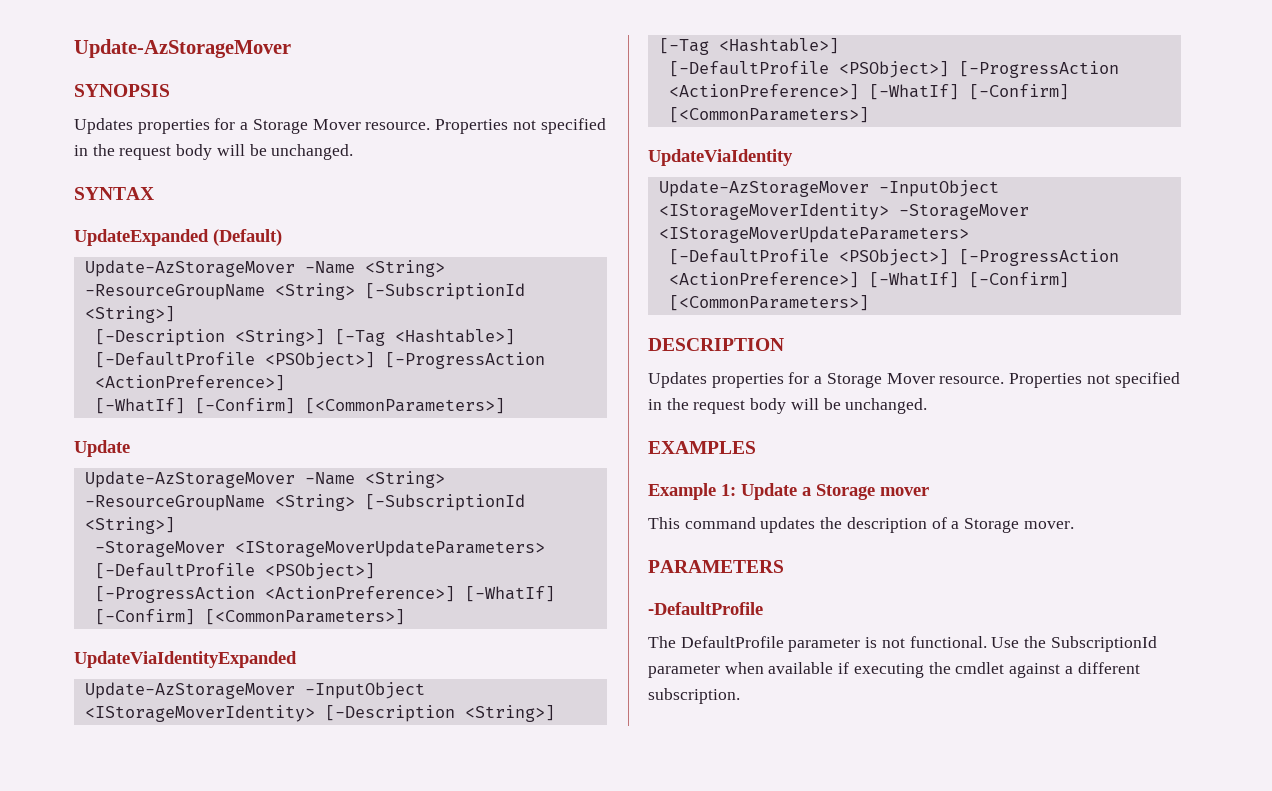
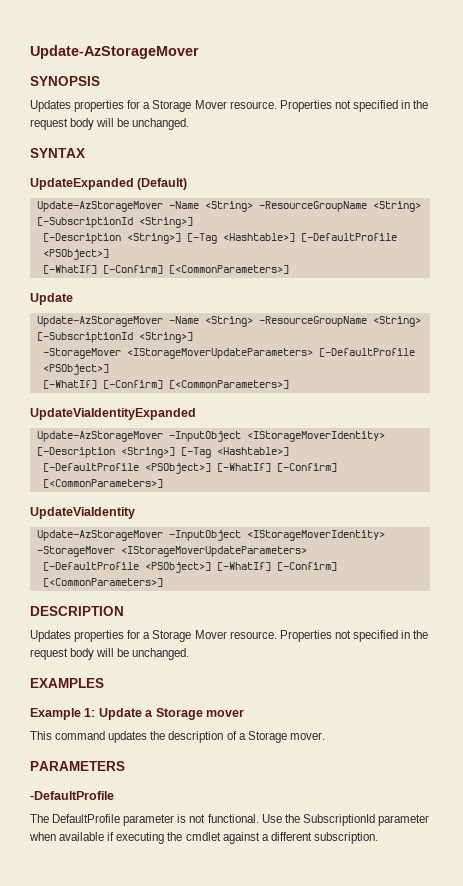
- [-Description <String>] [-Tag <Hashtable>] [-DefaultProfile <PSObject>] [-ProgressAction <ActionPreference>]
+ [-Description <String>] [-Tag <Hashtable>] [-DefaultProfile <PSObject>]
  -StorageMover <IStorageMoverUpdateParameters> [-DefaultProfile <PSObject>]
- [-ProgressAction <ActionPreference>] [-WhatIf] [-Confirm] [<CommonParameters>]
+ [-WhatIf] [-Confirm] [<CommonParameters>]
  Update-AzStorageMover -InputObject <IStorageMoverIdentity> [-Description <String>] [-Tag <Hashtable>]
- [-DefaultProfile <PSObject>] [-ProgressAction <ActionPreference>] [-WhatIf] [-Confirm] [<CommonParameters>]
+ [-DefaultProfile <PSObject>] [-WhatIf] [-Confirm] [<CommonParameters>]
  Update-AzStorageMover -InputObject <IStorageMoverIdentity> -StorageMover <IStorageMoverUpdateParameters>
- [-DefaultProfile <PSObject>] [-ProgressAction <ActionPreference>] [-WhatIf] [-Confirm] [<CommonParameters>]
+ [-DefaultProfile <PSObject>] [-WhatIf] [-Confirm] [<CommonParameters>]

